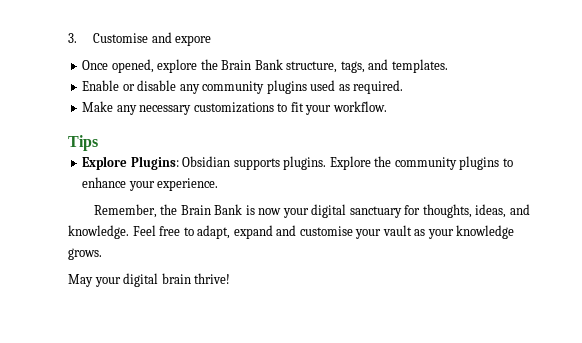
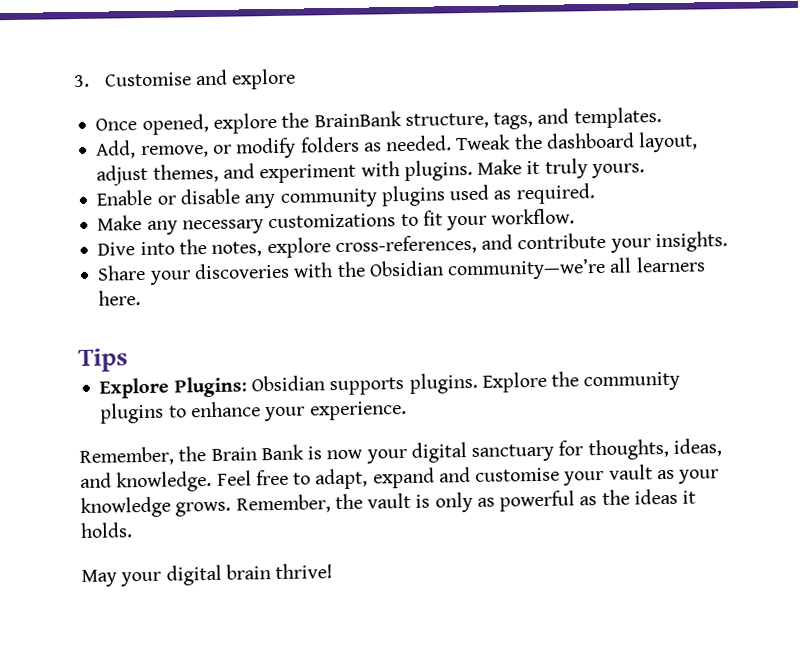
- 3. Customise and expore
+ 3. Customise and explore
- Once opened, explore the Brain Bank structure, tags, and templates.
+ Once opened, explore the BrainBank structure, tags, and templates.
+ Add, remove, or modify folders as needed. Tweak the dashboard layout, adjust themes, and experiment with plugins. Make it truly yours.
+ Dive into the notes, explore cross-references, and contribute your insights.
+ Share your discoveries with the Obsidian community—we’re all learners here.
+ Remember, the vault is only as powerful as the ideas it holds.

